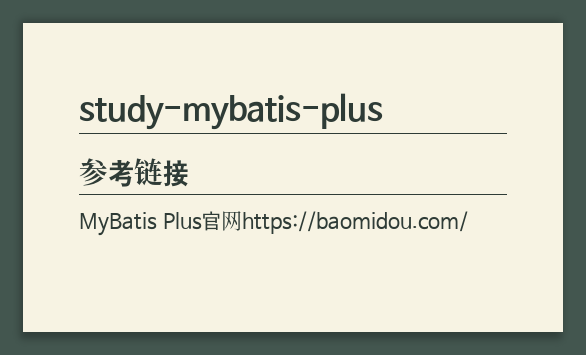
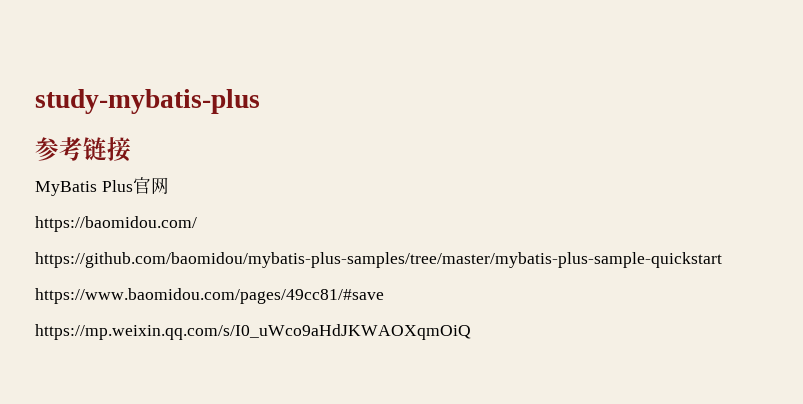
- MyBatis Plus官网https://baomidou.com/
+ MyBatis Plus官网
+ https://baomidou.com/
+ https://github.com/baomidou/mybatis-plus-samples/tree/master/mybatis-plus-sample-quickstart
+ https://www.baomidou.com/pages/49cc81/#save
+ https://mp.weixin.qq.com/s/I0_uWco9aHdJKWAOXqmOiQ

